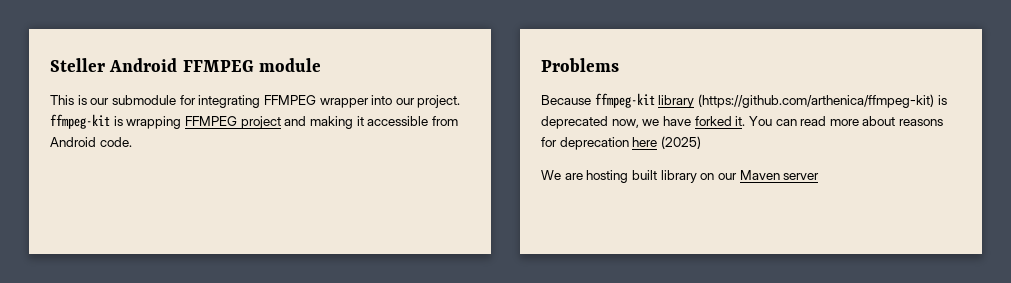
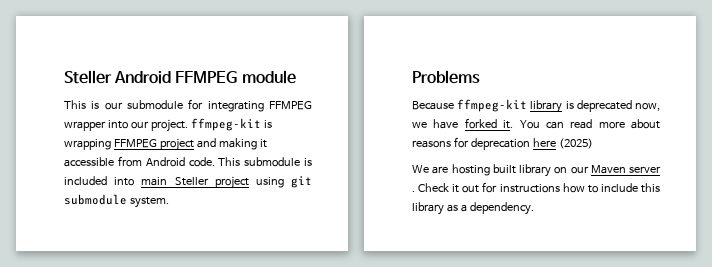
+ This submodule is included into main Steller project using git submodule system.
- Because ffmpeg-kit library (https://github.com/arthenica/ffmpeg-kit) is deprecated now, we have forked it.
+ Because ffmpeg-kit library is deprecated now, we have forked it.
- We are hosting built library on our Maven server
+ We are hosting built library on our Maven server . Check it out for instructions how to include this library as a dependency.

